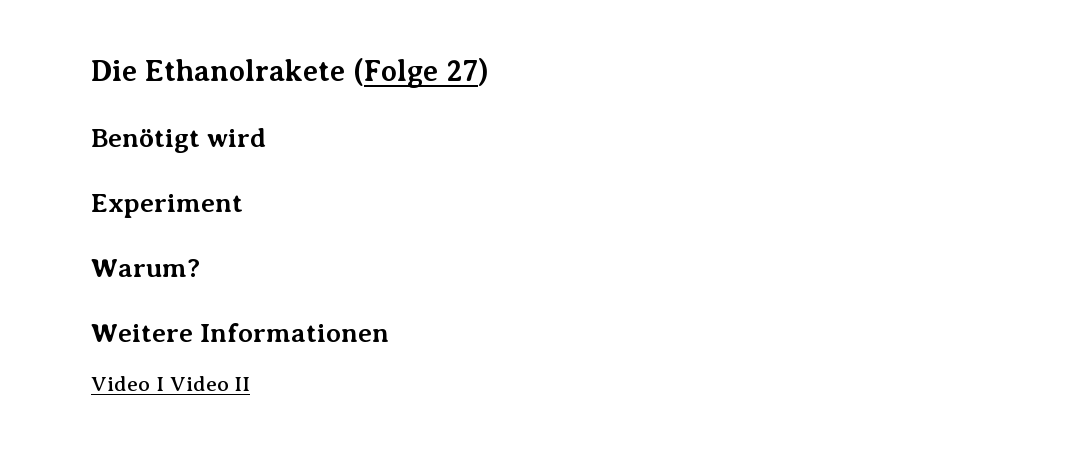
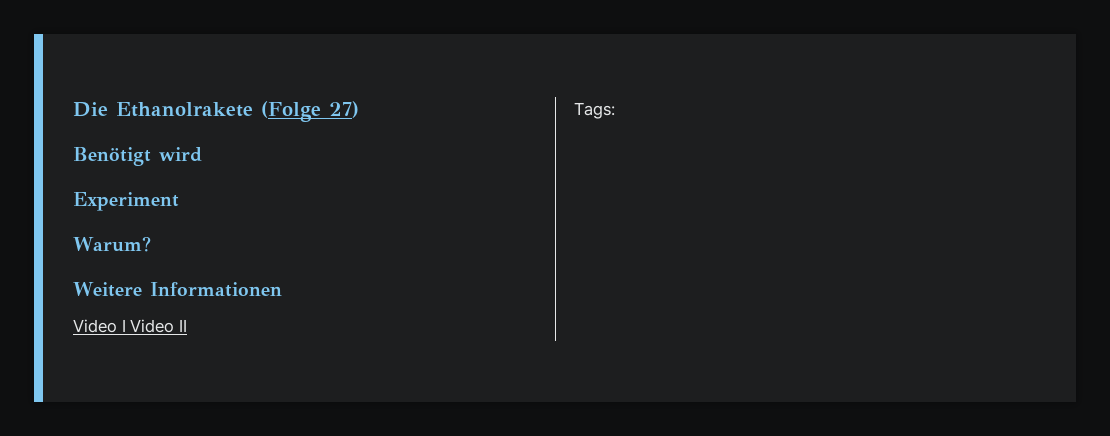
+ Tags:

